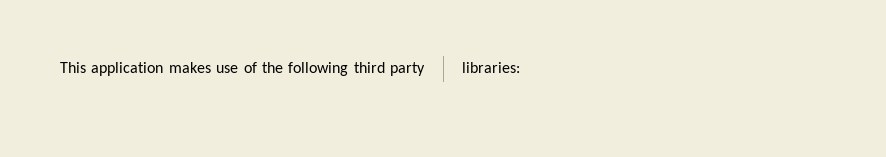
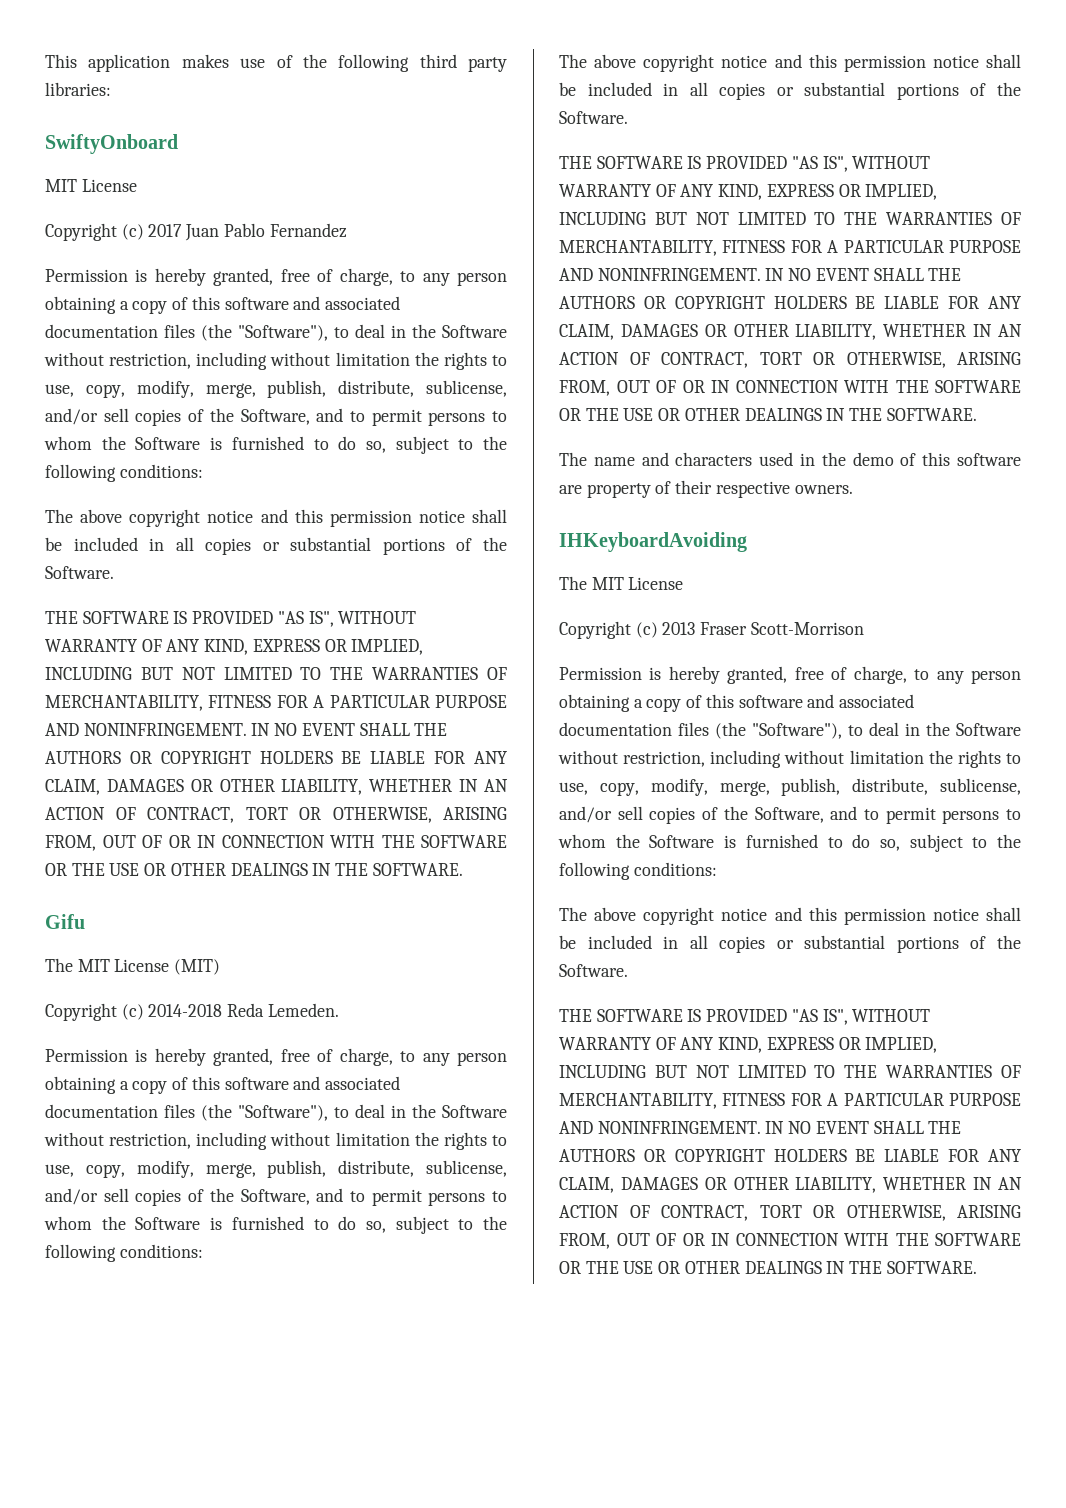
+ SwiftyOnboard
+ MIT License
+ Copyright (c) 2017 Juan Pablo Fernandez
+ Permission is hereby granted, free of charge, to any person obtaining a copy of this software and associated documentation files (the "Software"), to deal in the Software without restriction, including without limitation the rights to use, copy, modify, merge, publish, distribute, sublicense, and/or sell copies of the Software, and to permit persons to whom the Software is furnished to do so, subject to the following conditions:
+ The above copyright notice and this permission notice shall be included in all copies or substantial portions of the Software.
+ THE SOFTWARE IS PROVIDED "AS IS", WITHOUT WARRANTY OF ANY KIND, EXPRESS OR IMPLIED, INCLUDING BUT NOT LIMITED TO THE WARRANTIES OF MERCHANTABILITY, FITNESS FOR A PARTICULAR PURPOSE AND NONINFRINGEMENT. IN NO EVENT SHALL THE AUTHORS OR COPYRIGHT HOLDERS BE LIABLE FOR ANY CLAIM, DAMAGES OR OTHER LIABILITY, WHETHER IN AN ACTION OF CONTRACT, TORT OR OTHERWISE, ARISING FROM, OUT OF OR IN CONNECTION WITH THE SOFTWARE OR THE USE OR OTHER DEALINGS IN THE SOFTWARE.
+ Gifu
+ The MIT License (MIT)
+ Copyright (c) 2014-2018 Reda Lemeden.
+ Permission is hereby granted, free of charge, to any person obtaining a copy of this software and associated documentation files (the "Software"), to deal in the Software without restriction, including without limitation the rights to use, copy, modify, merge, publish, distribute, sublicense, and/or sell copies of the Software, and to permit persons to whom the Software is furnished to do so, subject to the following conditions:
+ The above copyright notice and this permission notice shall be included in all copies or substantial portions of the Software.
+ THE SOFTWARE IS PROVIDED "AS IS", WITHOUT WARRANTY OF ANY KIND, EXPRESS OR IMPLIED, INCLUDING BUT NOT LIMITED TO THE WARRANTIES OF MERCHANTABILITY, FITNESS FOR A PARTICULAR PURPOSE AND NONINFRINGEMENT. IN NO EVENT SHALL THE AUTHORS OR COPYRIGHT HOLDERS BE LIABLE FOR ANY CLAIM, DAMAGES OR OTHER LIABILITY, WHETHER IN AN ACTION OF CONTRACT, TORT OR OTHERWISE, ARISING FROM, OUT OF OR IN CONNECTION WITH THE SOFTWARE OR THE USE OR OTHER DEALINGS IN THE SOFTWARE.
+ The name and characters used in the demo of this software are property of their respective owners.
+ IHKeyboardAvoiding
+ The MIT License
+ Copyright (c) 2013 Fraser Scott-Morrison
+ Permission is hereby granted, free of charge, to any person obtaining a copy of this software and associated documentation files (the "Software"), to deal in the Software without restriction, including without limitation the rights to use, copy, modify, merge, publish, distribute, sublicense, and/or sell copies of the Software, and to permit persons to whom the Software is furnished to do so, subject to the following conditions:
+ The above copyright notice and this permission notice shall be included in all copies or substantial portions of the Software.
+ THE SOFTWARE IS PROVIDED "AS IS", WITHOUT WARRANTY OF ANY KIND, EXPRESS OR IMPLIED, INCLUDING BUT NOT LIMITED TO THE WARRANTIES OF MERCHANTABILITY, FITNESS FOR A PARTICULAR PURPOSE AND NONINFRINGEMENT. IN NO EVENT SHALL THE AUTHORS OR COPYRIGHT HOLDERS BE LIABLE FOR ANY CLAIM, DAMAGES OR OTHER LIABILITY, WHETHER IN AN ACTION OF CONTRACT, TORT OR OTHERWISE, ARISING FROM, OUT OF OR IN CONNECTION WITH THE SOFTWARE OR THE USE OR OTHER DEALINGS IN THE SOFTWARE.

